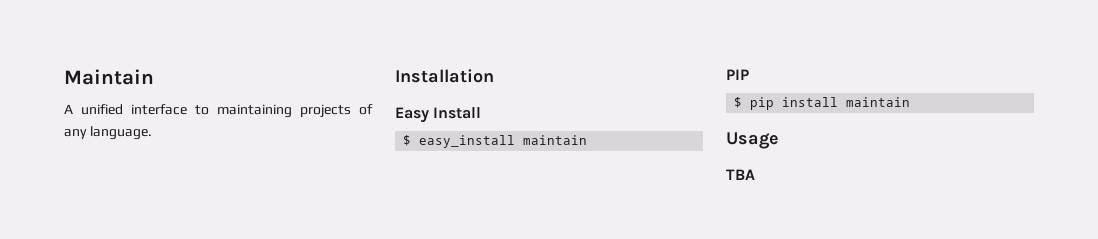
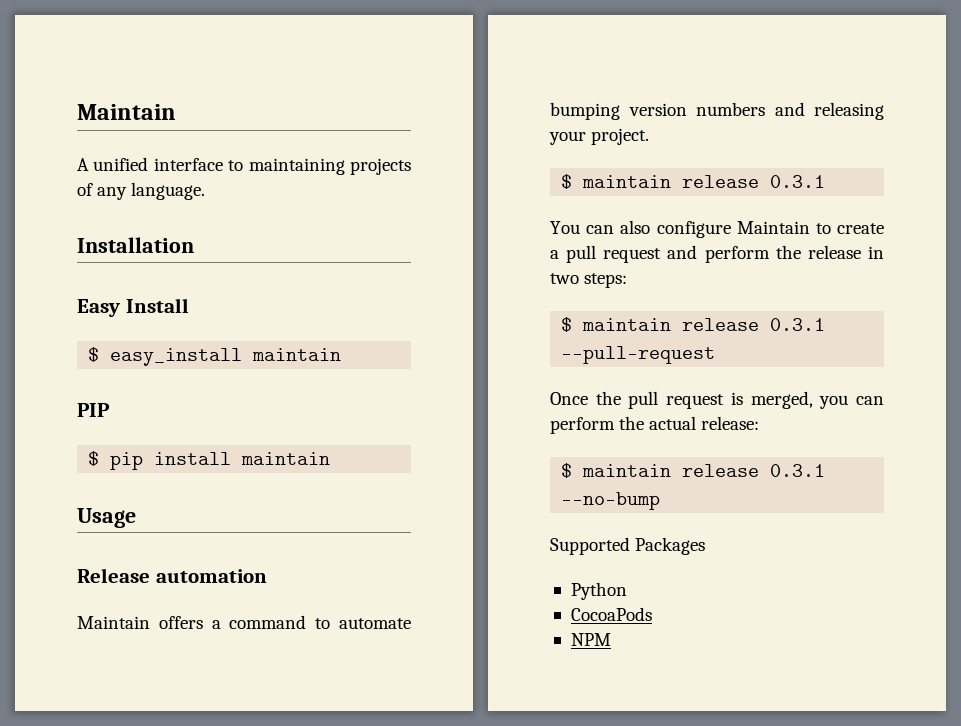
- TBA
+ Release automation
+ Maintain offers a command to automate bumping version numbers and releasing your project.
+ $ maintain release 0.3.1
+ You can also configure Maintain to create a pull request and perform the release in two steps:
+ $ maintain release 0.3.1 --pull-request
+ Once the pull request is merged, you can perform the actual release:
+ $ maintain release 0.3.1 --no-bump
+ Supported Packages
+ Python
+ CocoaPods
+ NPM

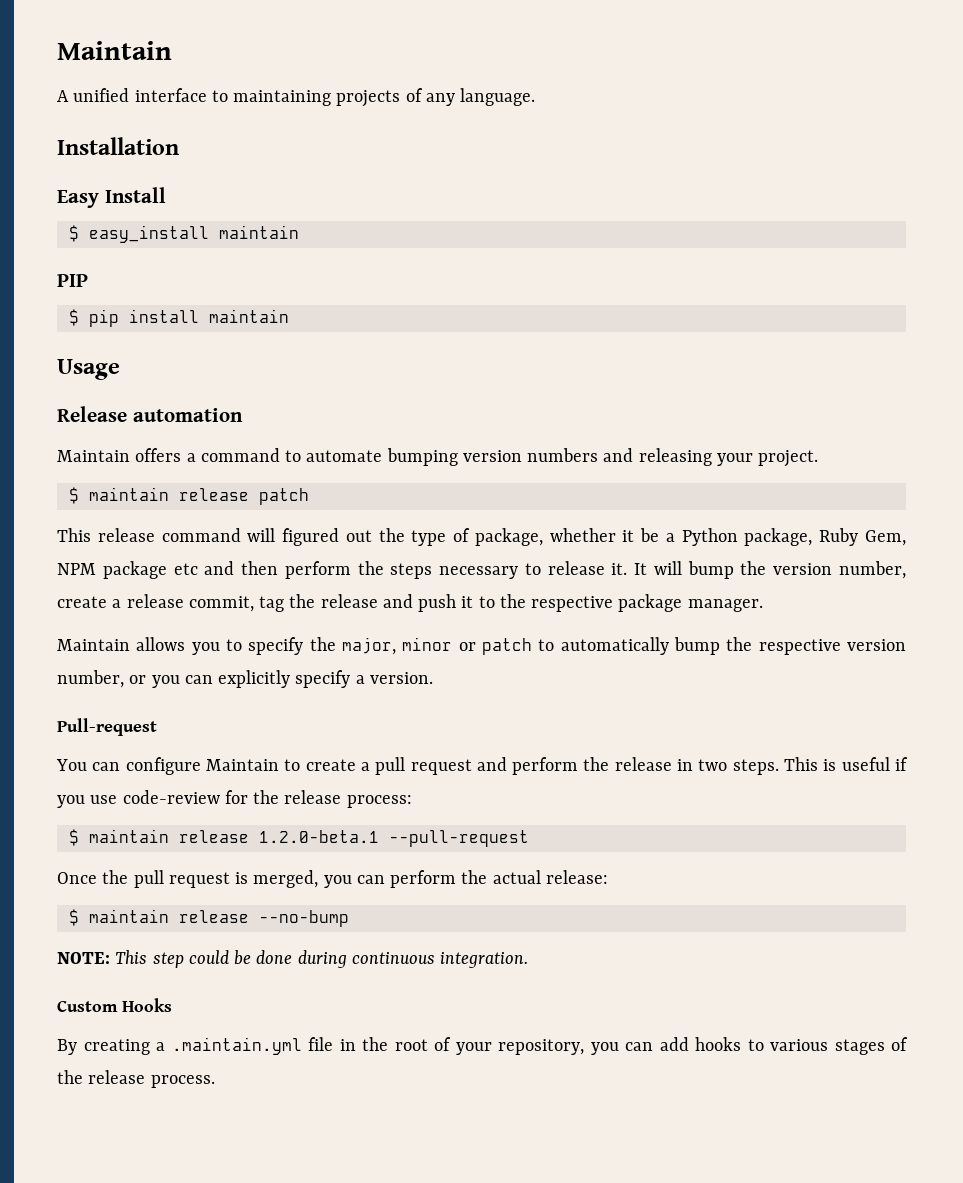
  Maintain offers a command to automate bumping version numbers and releasing your project.
- $ maintain release 0.3.1
+ $ maintain release patch
+ This release command will figured out the type of package, whether it be a Python package, Ruby Gem, NPM package etc and then perform the steps necessary to release it. It will bump the version number, create a release commit, tag the release and push it to the respective package manager.
+ Maintain allows you to specify the major, minor or patch to automatically bump the respective version number, or you can explicitly specify a version.
+ Pull-request
- You can also configure Maintain to create a pull request and perform the release in two steps:
- $ maintain release 0.3.1 --pull-request
+ You can configure Maintain to create a pull request and perform the release in two steps. This is useful if you use code-review for the release process:
+ $ maintain release 1.2.0-beta.1 --pull-request
- $ maintain release 0.3.1 --no-bump
+ $ maintain release --no-bump
- Supported Packages
- Python
- CocoaPods
- NPM
+ NOTE: This step could be done during continuous integration.
+ Custom Hooks
+ By creating a .maintain.yml file in the root of your repository, you can add hooks to various stages of the release process.

